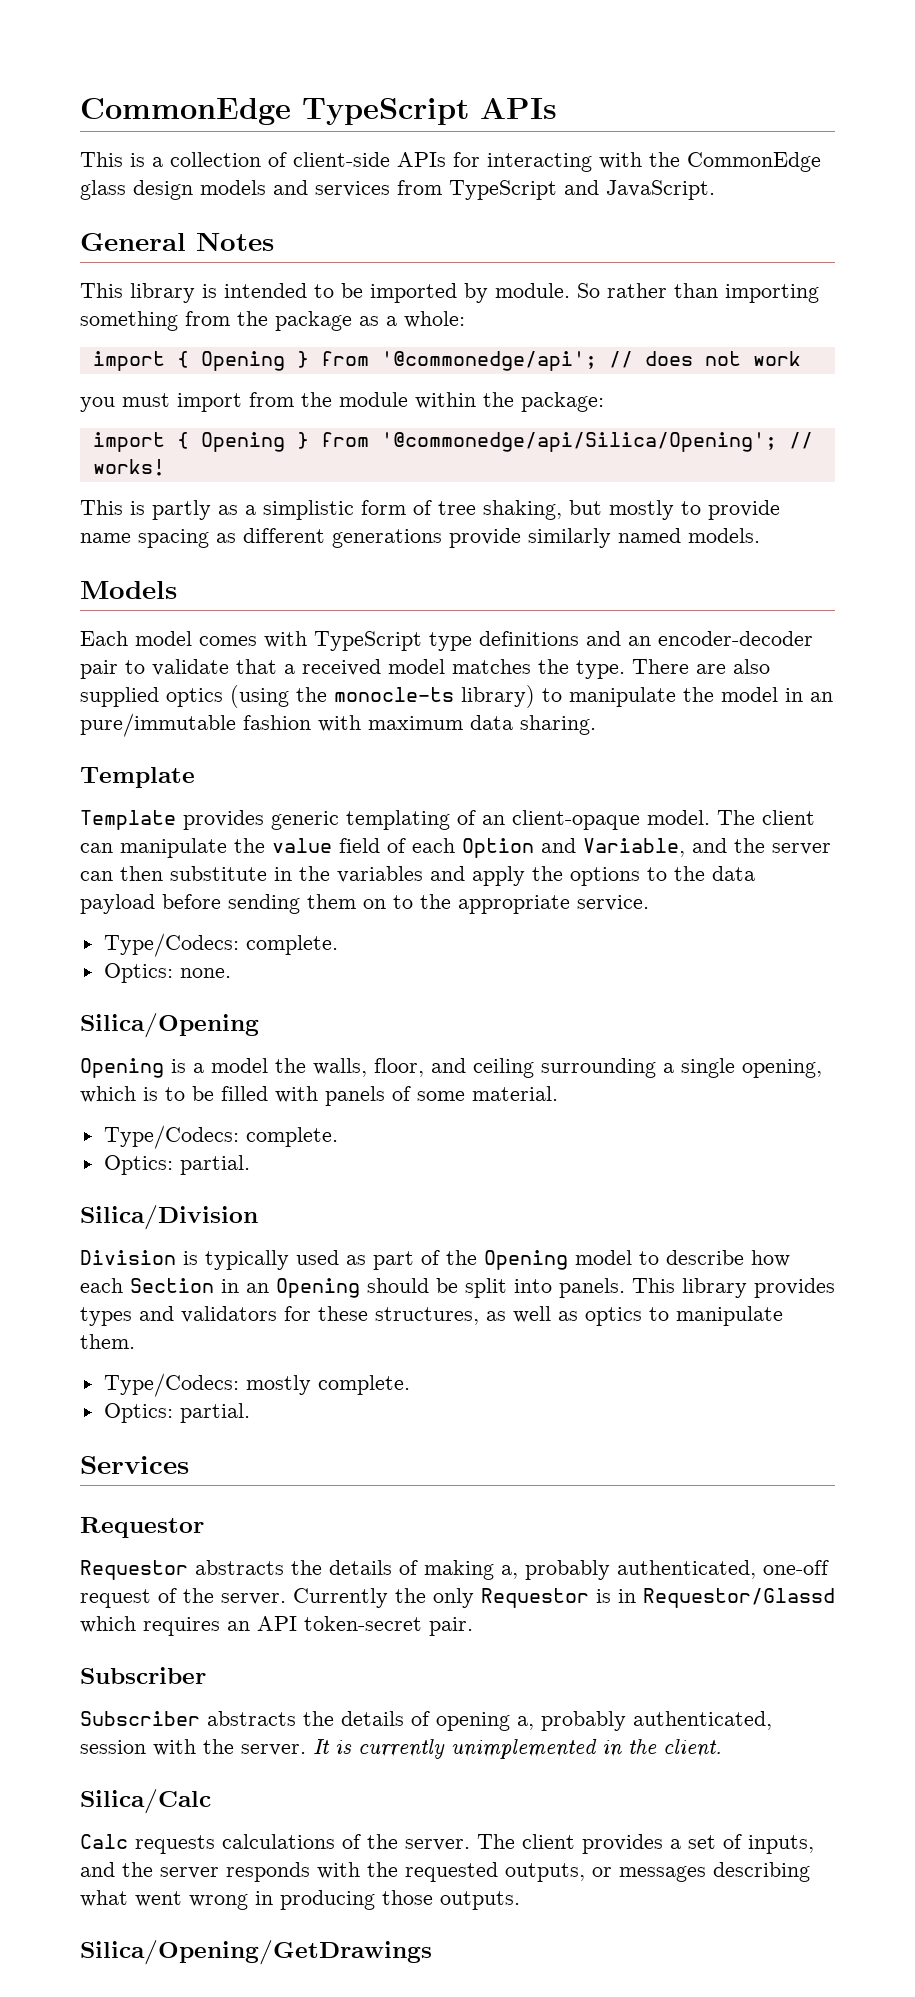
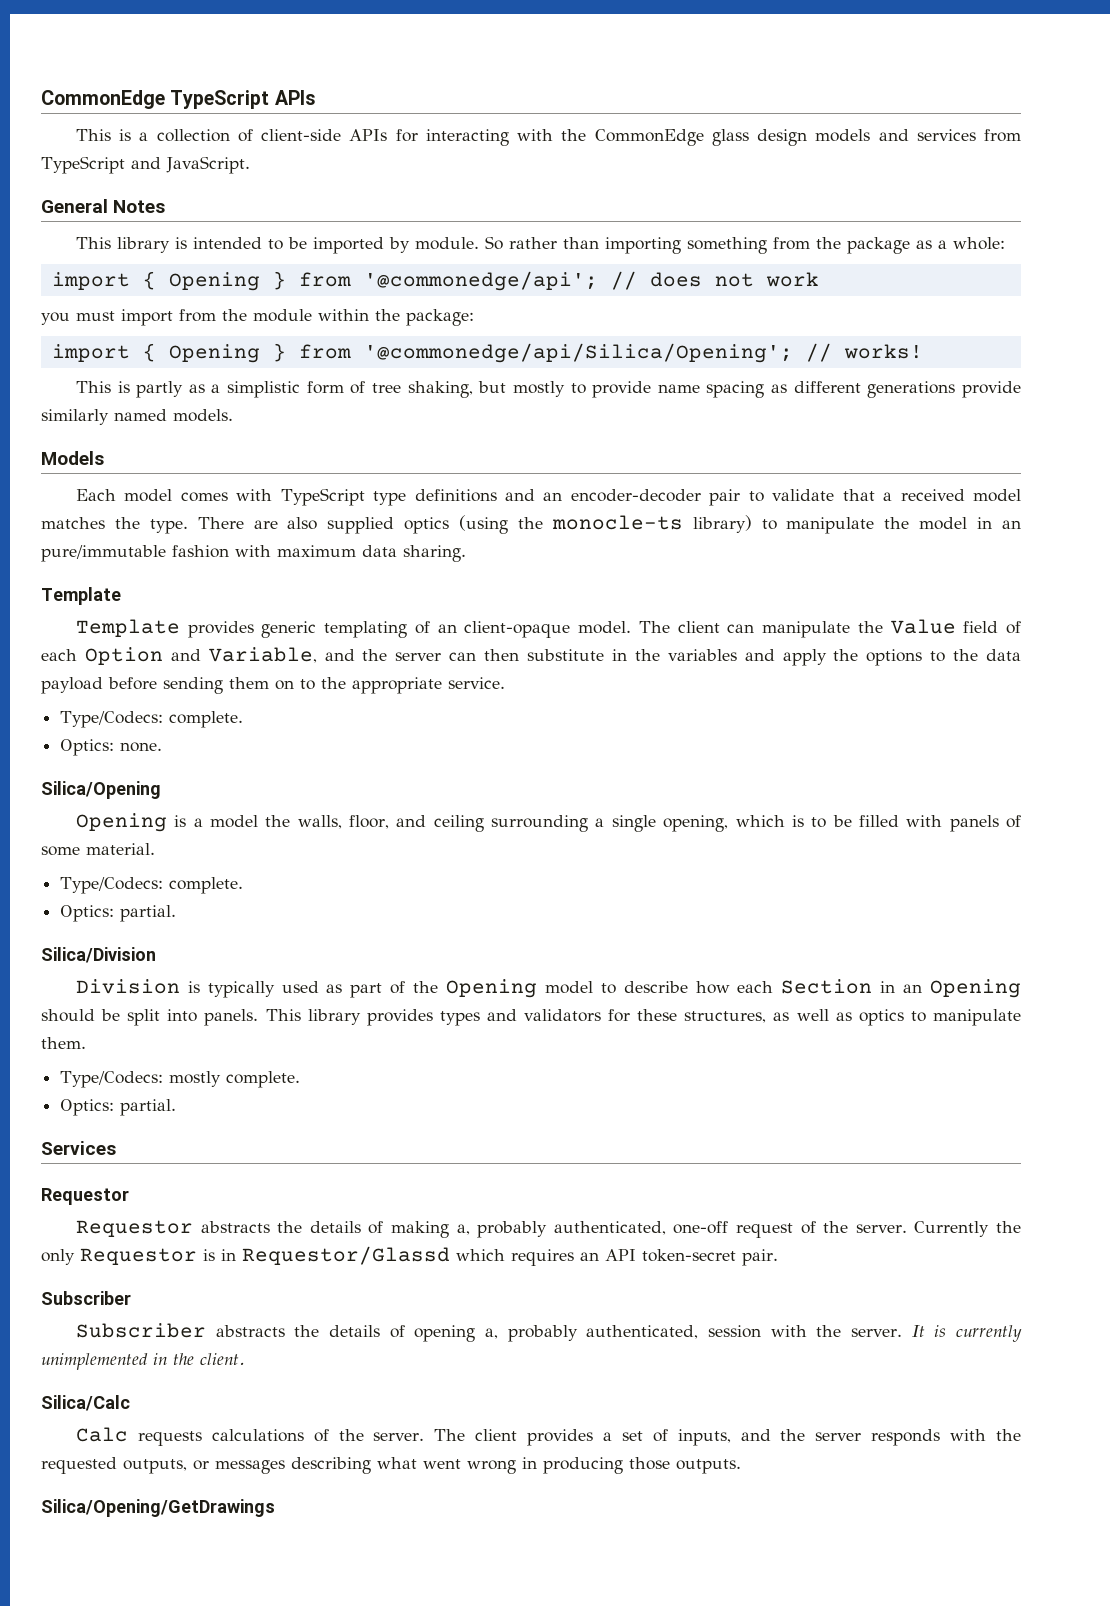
- The client can manipulate the value field of each Option and Variable, and the server can then substitute in the variables and apply the options to the data payload before sending them on to the appropriate service.
+ The client can manipulate the Value field of each Option and Variable, and the server can then substitute in the variables and apply the options to the data payload before sending them on to the appropriate service.

